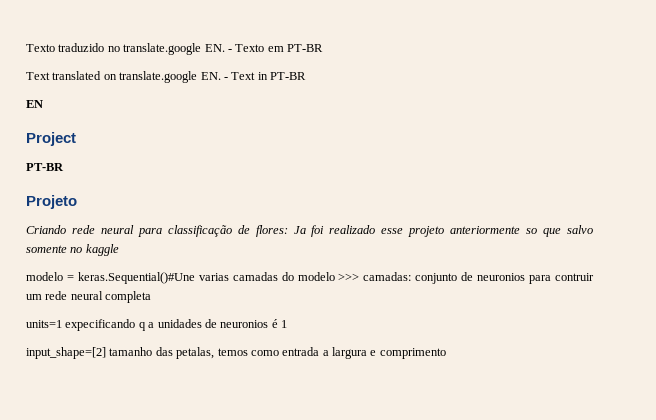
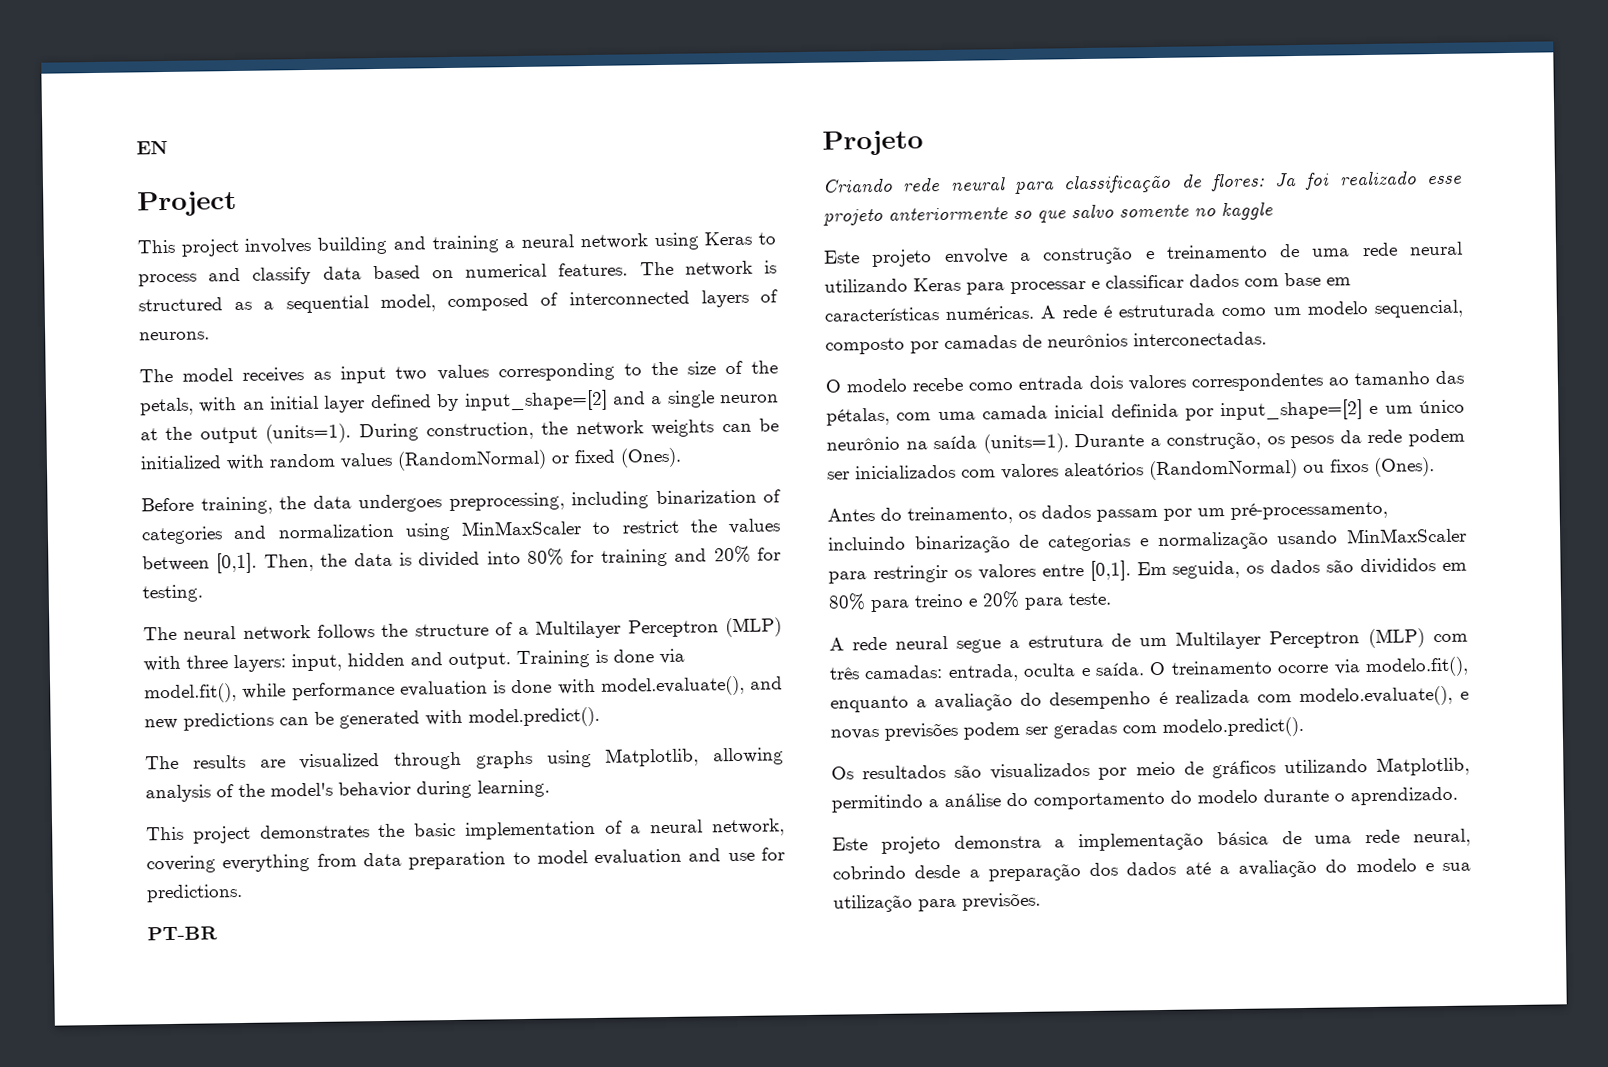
- Texto traduzido no translate.google EN. - Texto em PT-BR
- Text translated on translate.google EN. - Text in PT-BR
  EN
  Project
+ This project involves building and training a neural network using Keras to process and classify data based on numerical features. The network is structured as a sequential model, composed of interconnected layers of neurons.
+ The model receives as input two values corresponding to the size of the petals, with an initial layer defined by input_shape=[2] and a single neuron at the output (units=1). During construction, the network weights can be initialized with random values (RandomNormal) or fixed (Ones).
+ Before training, the data undergoes preprocessing, including binarization of categories and normalization using MinMaxScaler to restrict the values between [0,1]. Then, the data is divided into 80% for training and 20% for testing.
+ The neural network follows the structure of a Multilayer Perceptron (MLP) with three layers: input, hidden and output. Training is done via model.fit(), while performance evaluation is done with model.evaluate(), and new predictions can be generated with model.predict().
+ The results are visualized through graphs using Matplotlib, allowing analysis of the model's behavior during learning.
+ This project demonstrates the basic implementation of a neural network, covering everything from data preparation to model evaluation and use for predictions.
- modelo = keras.Sequential()#Une varias camadas do modelo >>> camadas: conjunto de neuronios para contruir um rede neural completa
- units=1 expecificando q a unidades de neuronios é 1
- input_shape=[2] tamanho das petalas, temos como entrada a largura e comprimento
+ Este projeto envolve a construção e treinamento de uma rede neural utilizando Keras para processar e classificar dados com base em características numéricas. A rede é estruturada como um modelo sequencial, composto por camadas de neurônios interconectadas.
+ O modelo recebe como entrada dois valores correspondentes ao tamanho das pétalas, com uma camada inicial definida por input_shape=[2] e um único neurônio na saída (units=1). Durante a construção, os pesos da rede podem ser inicializados com valores aleatórios (RandomNormal) ou fixos (Ones).
+ Antes do treinamento, os dados passam por um pré-processamento, incluindo binarização de categorias e normalização usando MinMaxScaler para restringir os valores entre [0,1]. Em seguida, os dados são divididos em 80% para treino e 20% para teste.
+ A rede neural segue a estrutura de um Multilayer Perceptron (MLP) com três camadas: entrada, oculta e saída. O treinamento ocorre via modelo.fit(), enquanto a avaliação do desempenho é realizada com modelo.evaluate(), e novas previsões podem ser geradas com modelo.predict().
+ Os resultados são visualizados por meio de gráficos utilizando Matplotlib, permitindo a análise do comportamento do modelo durante o aprendizado.
+ Este projeto demonstra a implementação básica de uma rede neural, cobrindo desde a preparação dos dados até a avaliação do modelo e sua utilização para previsões.

